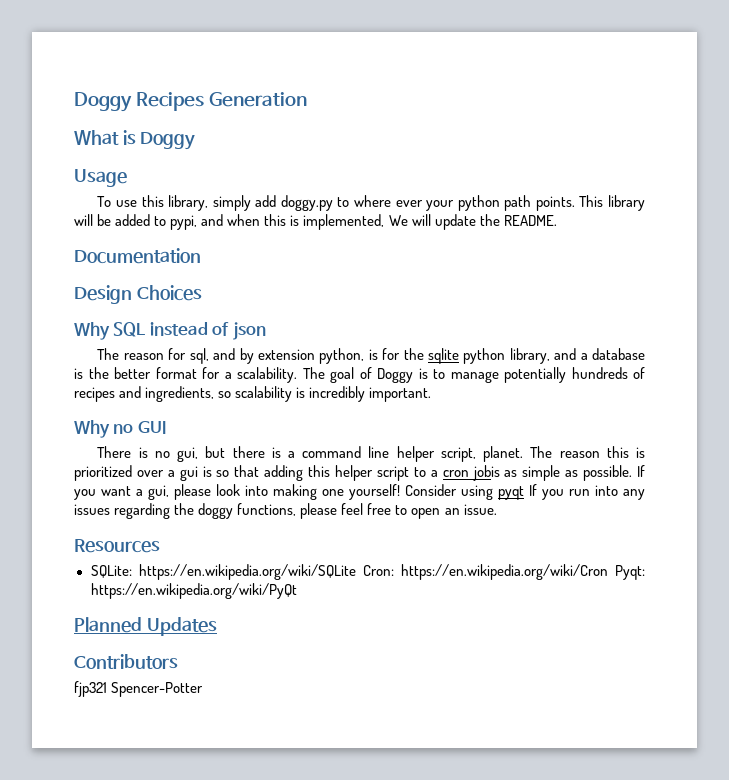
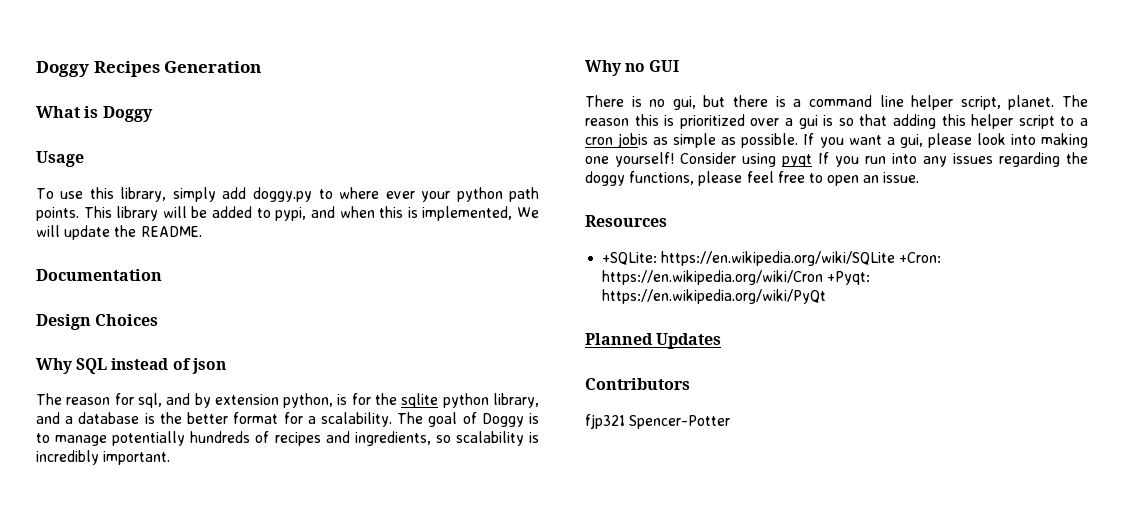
- SQLite: https://en.wikipedia.org/wiki/SQLite Cron: https://en.wikipedia.org/wiki/Cron Pyqt: https://en.wikipedia.org/wiki/PyQt
+ +SQLite: https://en.wikipedia.org/wiki/SQLite +Cron: https://en.wikipedia.org/wiki/Cron +Pyqt: https://en.wikipedia.org/wiki/PyQt

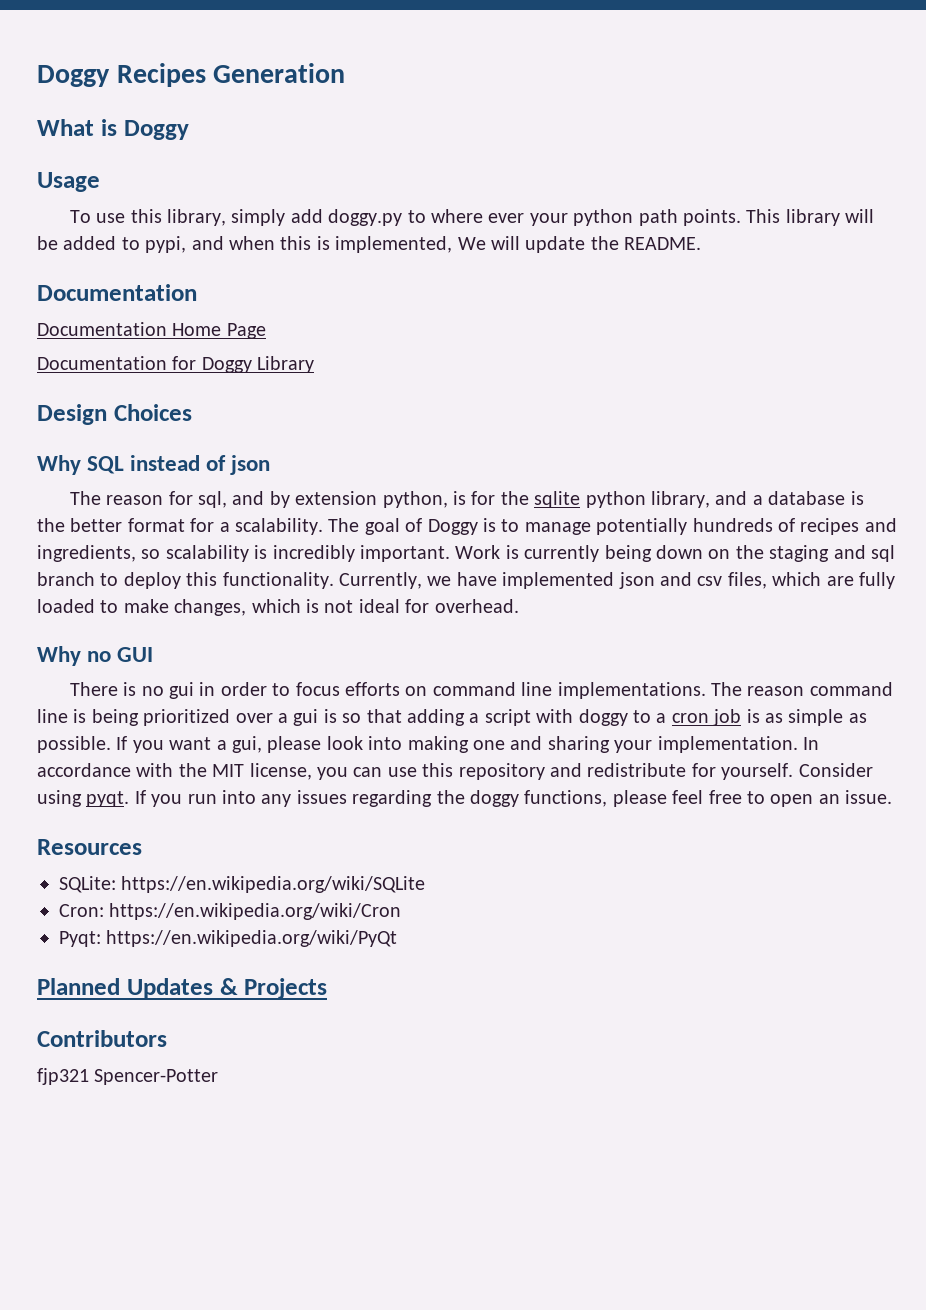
+ Documentation Home Page
+ Documentation for Doggy Library
+ Work is currently being down on the staging and sql branch to deploy this functionality. Currently, we have implemented json and csv files, which are fully loaded to make changes, which is not ideal for overhead.
- There is no gui, but there is a command line helper script, planet. The reason this is prioritized over a gui is so that adding this helper script to a cron jobis as simple as possible.
+ There is no gui in order to focus efforts on command line implementations. The reason command line is being prioritized over a gui is so that adding a script with doggy to a cron job is as simple as possible.
- If you want a gui, please look into making one yourself!
+ If you want a gui, please look into making one and sharing your implementation. In accordance with the MIT license, you can use this repository and redistribute for yourself.
- Consider using pyqt If you run into any issues regarding the doggy functions, please feel free to open an issue.
+ Consider using pyqt. If you run into any issues regarding the doggy functions, please feel free to open an issue.
- +SQLite: https://en.wikipedia.org/wiki/SQLite +Cron: https://en.wikipedia.org/wiki/Cron +Pyqt: https://en.wikipedia.org/wiki/PyQt
+ SQLite: https://en.wikipedia.org/wiki/SQLite
+ Cron: https://en.wikipedia.org/wiki/Cron
+ Pyqt: https://en.wikipedia.org/wiki/PyQt
- Planned Updates
+ Planned Updates & Projects

